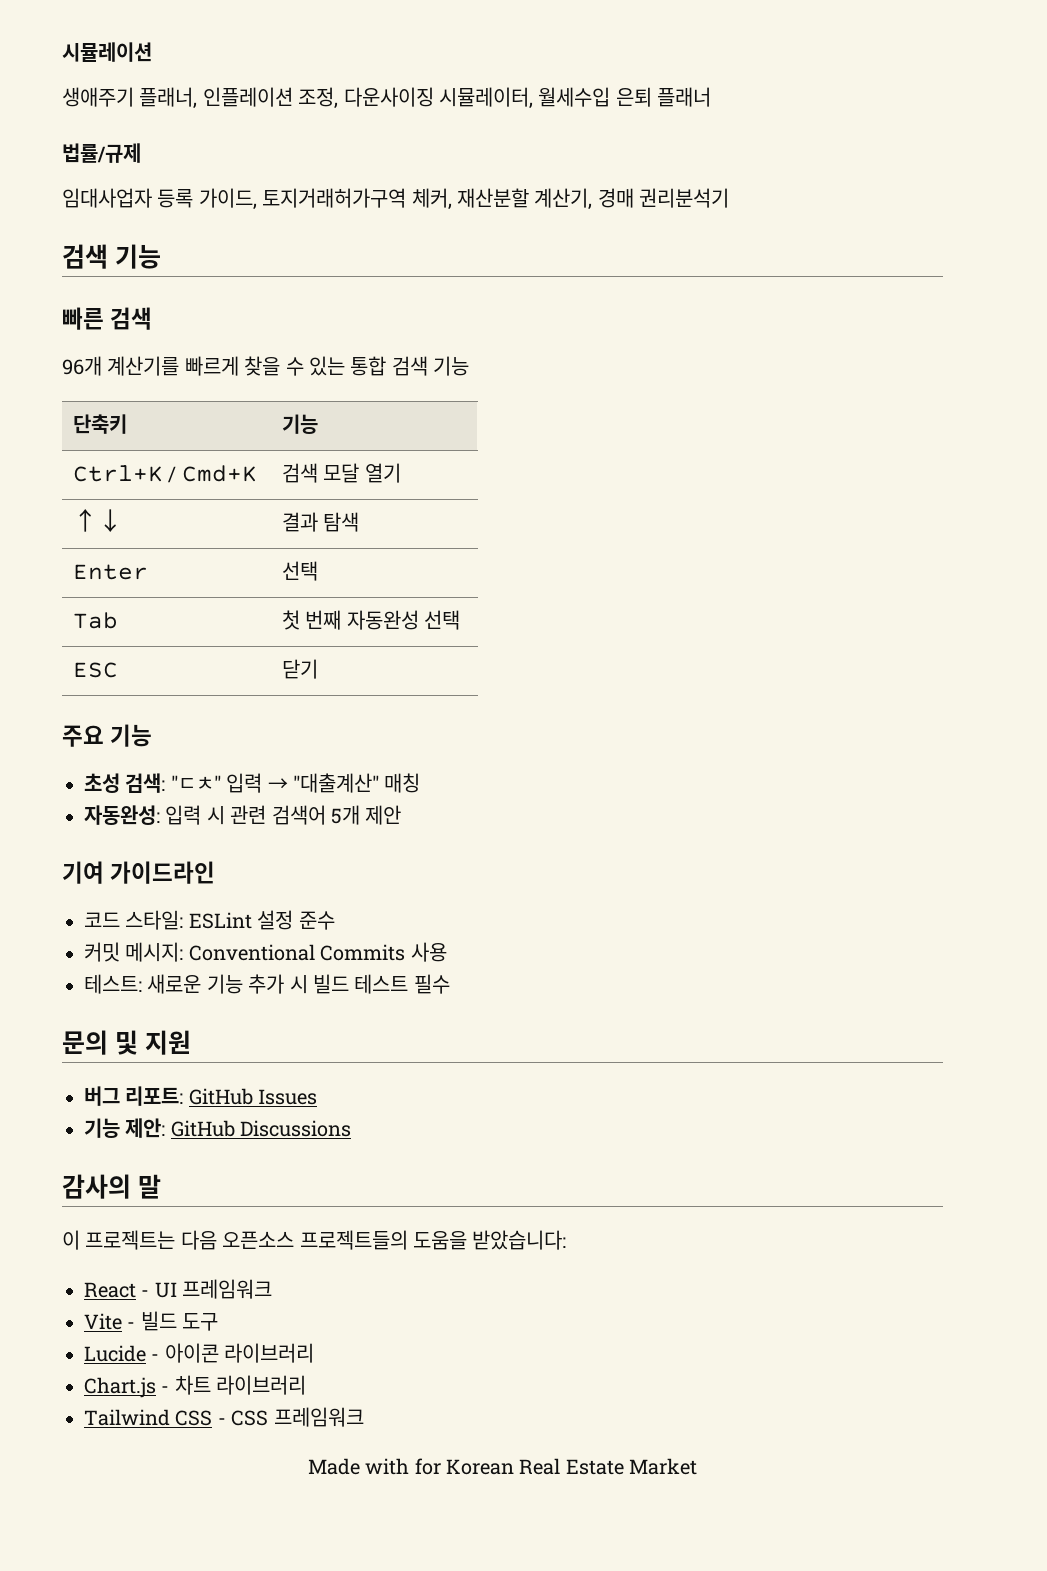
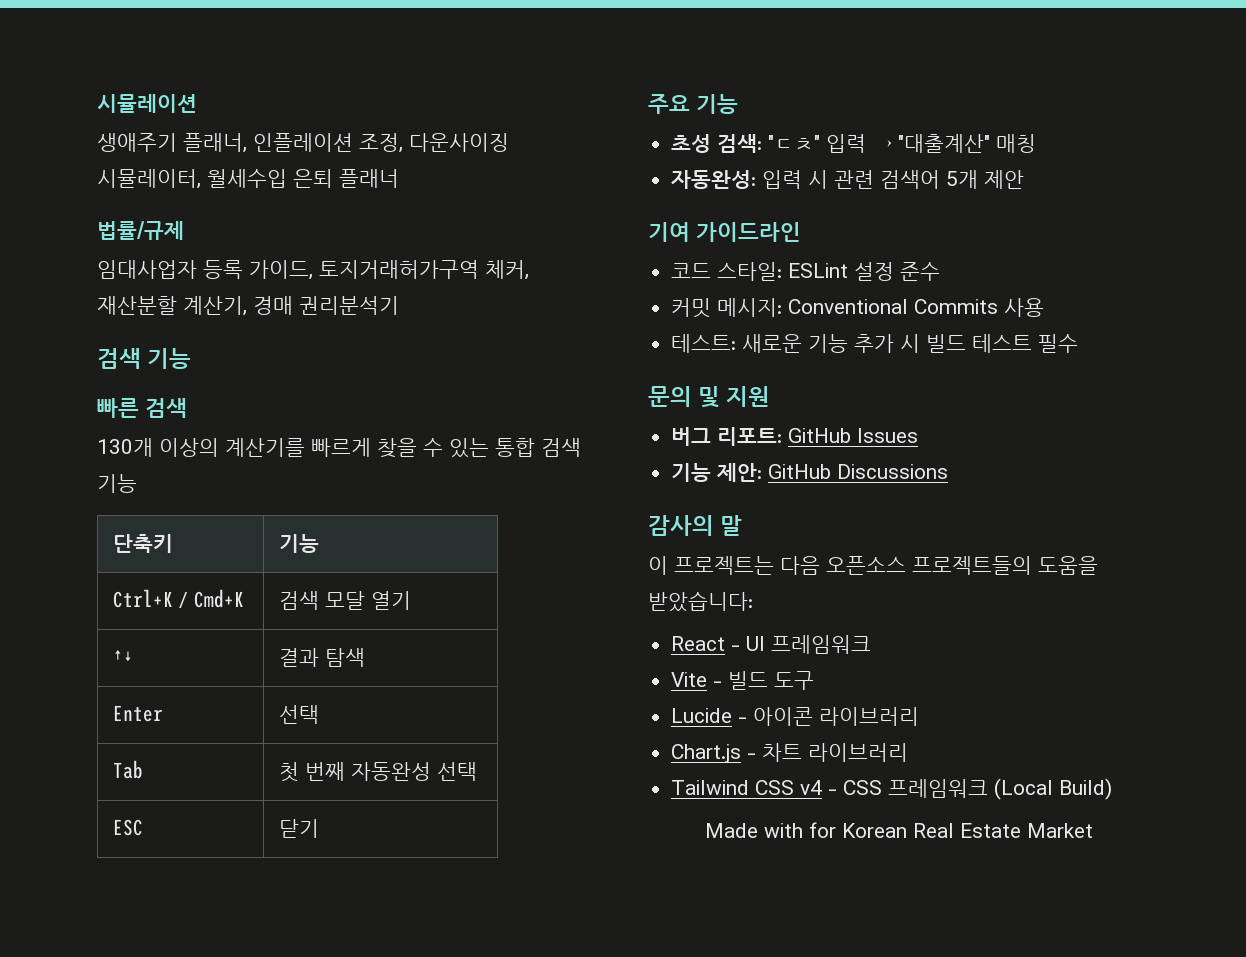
- 96개 계산기를 빠르게 찾을 수 있는 통합 검색 기능
+ 130개 이상의 계산기를 빠르게 찾을 수 있는 통합 검색 기능
- Tailwind CSS - CSS 프레임워크
+ Tailwind CSS v4 - CSS 프레임워크 (Local Build)

